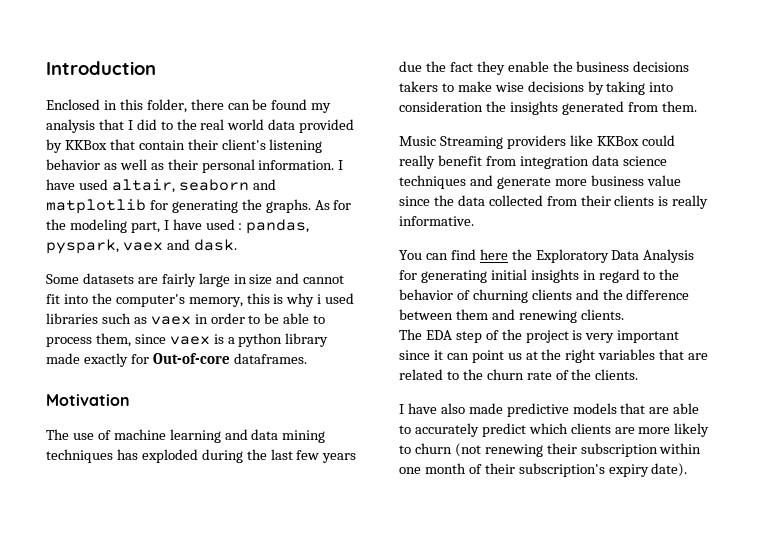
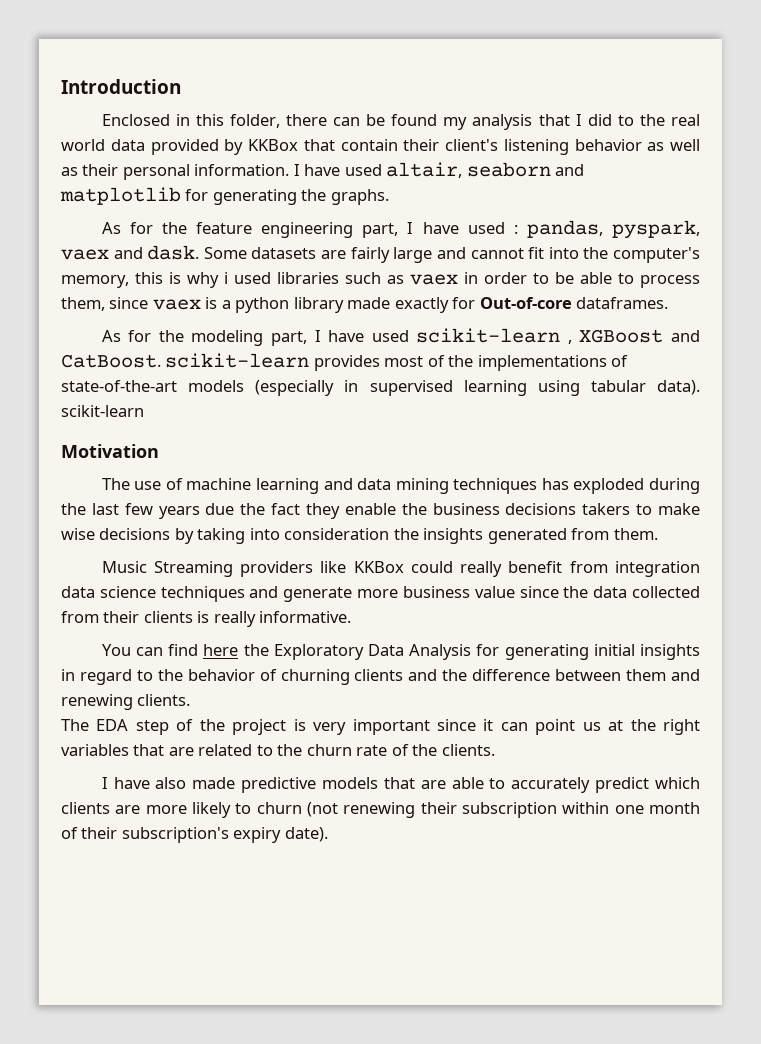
- I have used altair, seaborn and matplotlib for generating the graphs. As for the modeling part, I have used :
+ I have used altair, seaborn and matplotlib for generating the graphs.
+ As for the feature engineering part, I have used :
- pandas, pyspark, vaex and dask.
- Some datasets are fairly large in size and cannot fit into the computer's memory, this is why i used libraries such as vaex in order to be able to process them, since vaex is a python library made exactly for Out-of-core dataframes.
+ pandas, pyspark, vaex and dask. Some datasets are fairly large and cannot fit into the computer's memory, this is why i used libraries such as vaex in order to be able to process them, since vaex is a python library made exactly for Out-of-core dataframes.
+ As for the modeling part, I have used scikit-learn , XGBoost and CatBoost. scikit-learn provides most of the implementations of state-of-the-art models (especially in supervised learning using tabular data). scikit-learn

